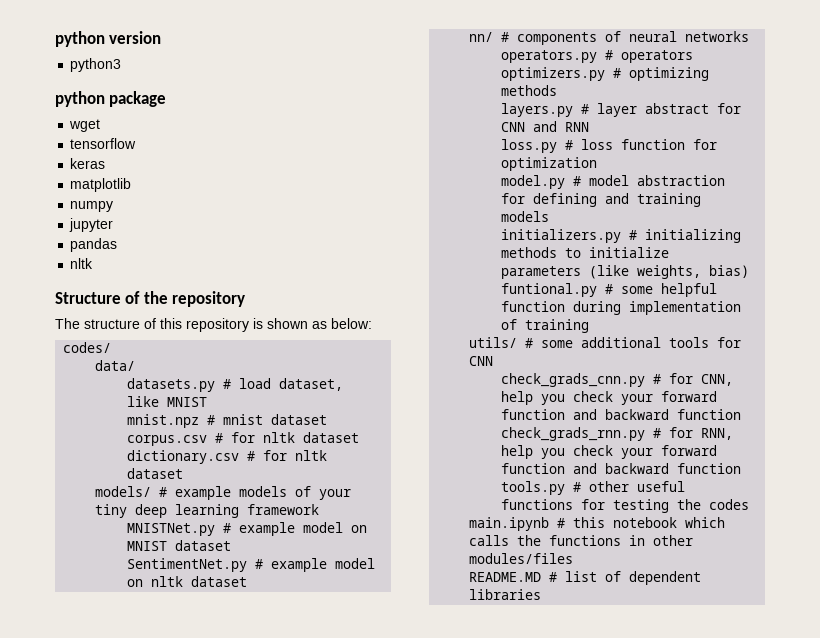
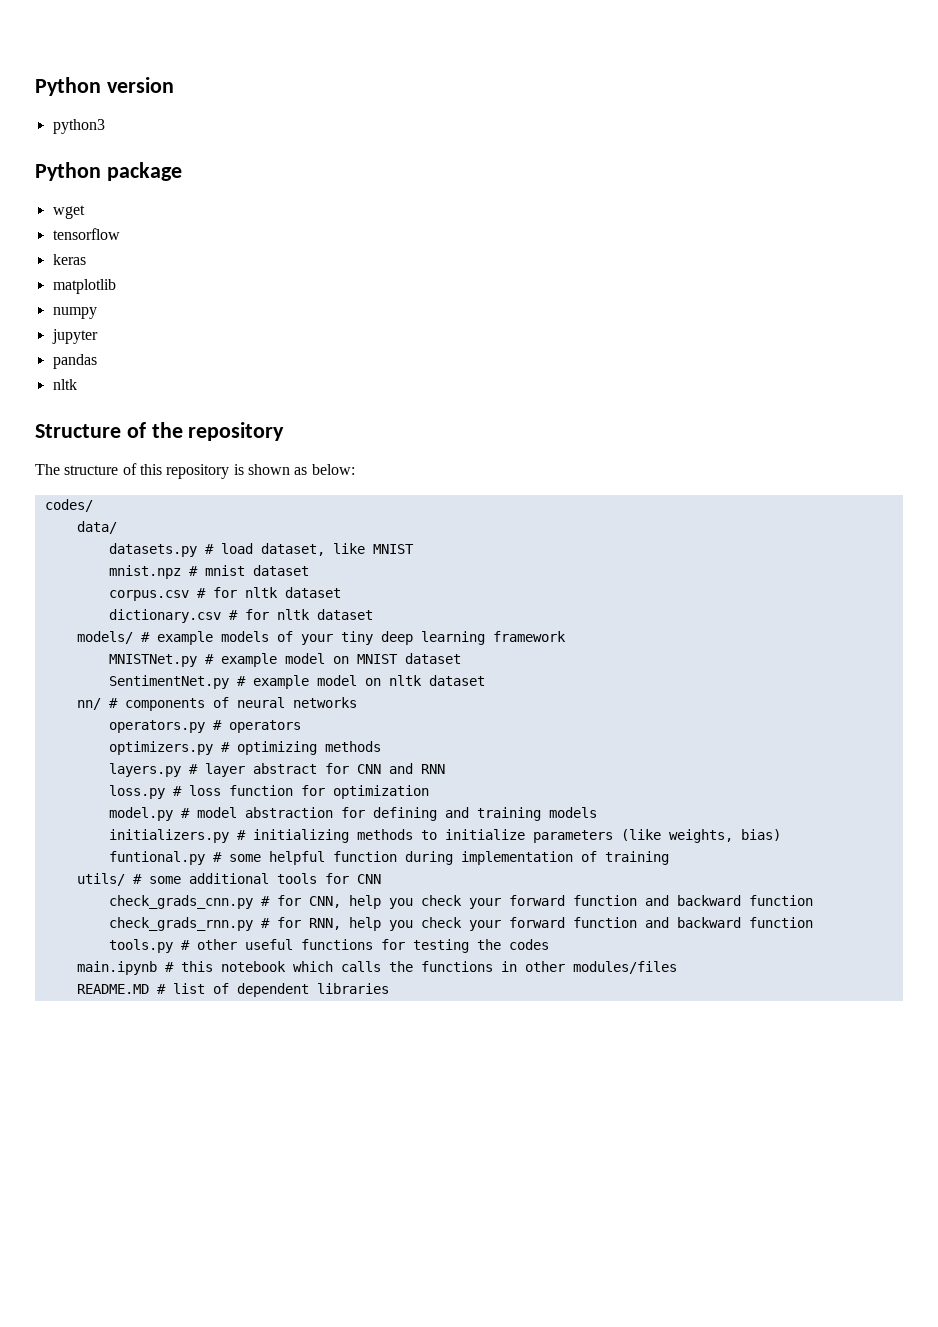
- python version
+ Python version
- python package
+ Python package

